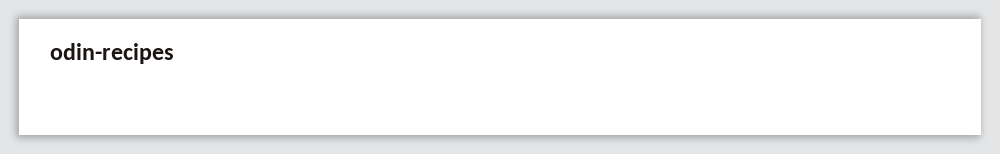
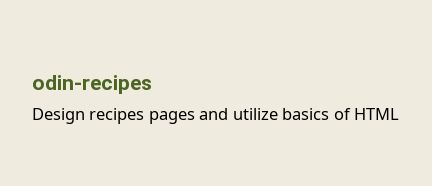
+ Design recipes pages and utilize basics of HTML

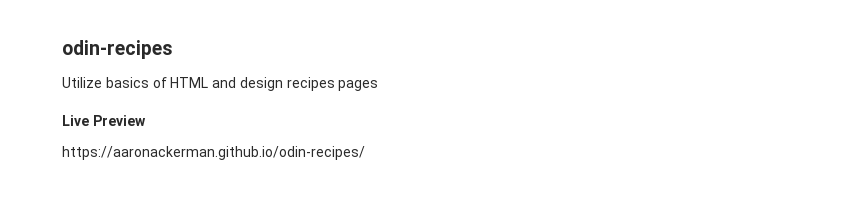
- Design recipes pages and utilize basics of HTML
+ Utilize basics of HTML and design recipes pages
+ Live Preview
+ https://aaronackerman.github.io/odin-recipes/

